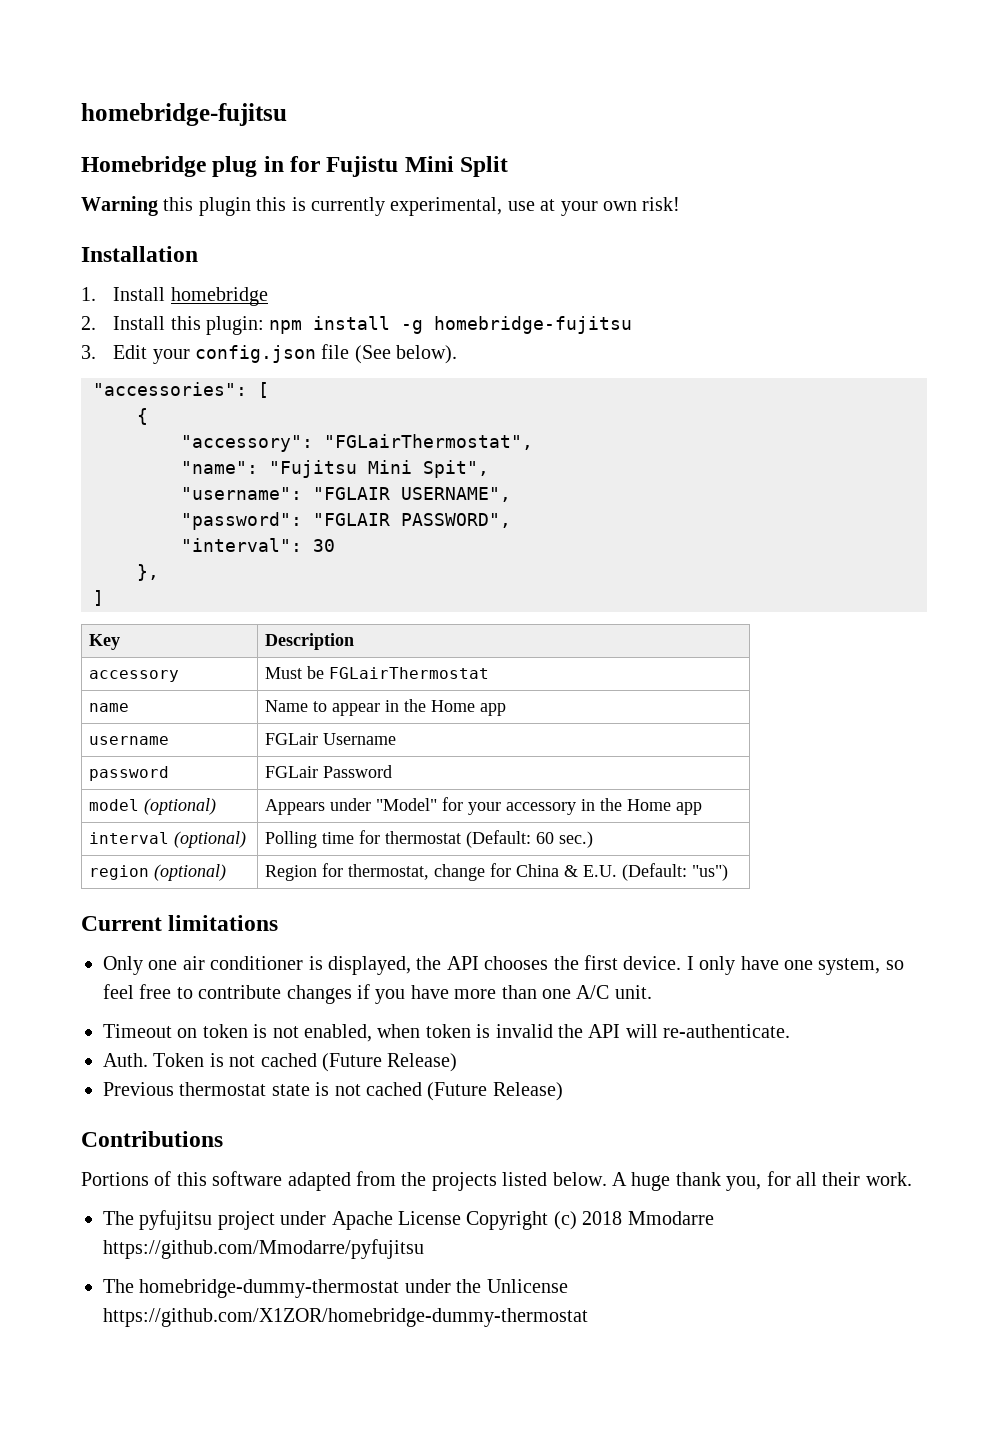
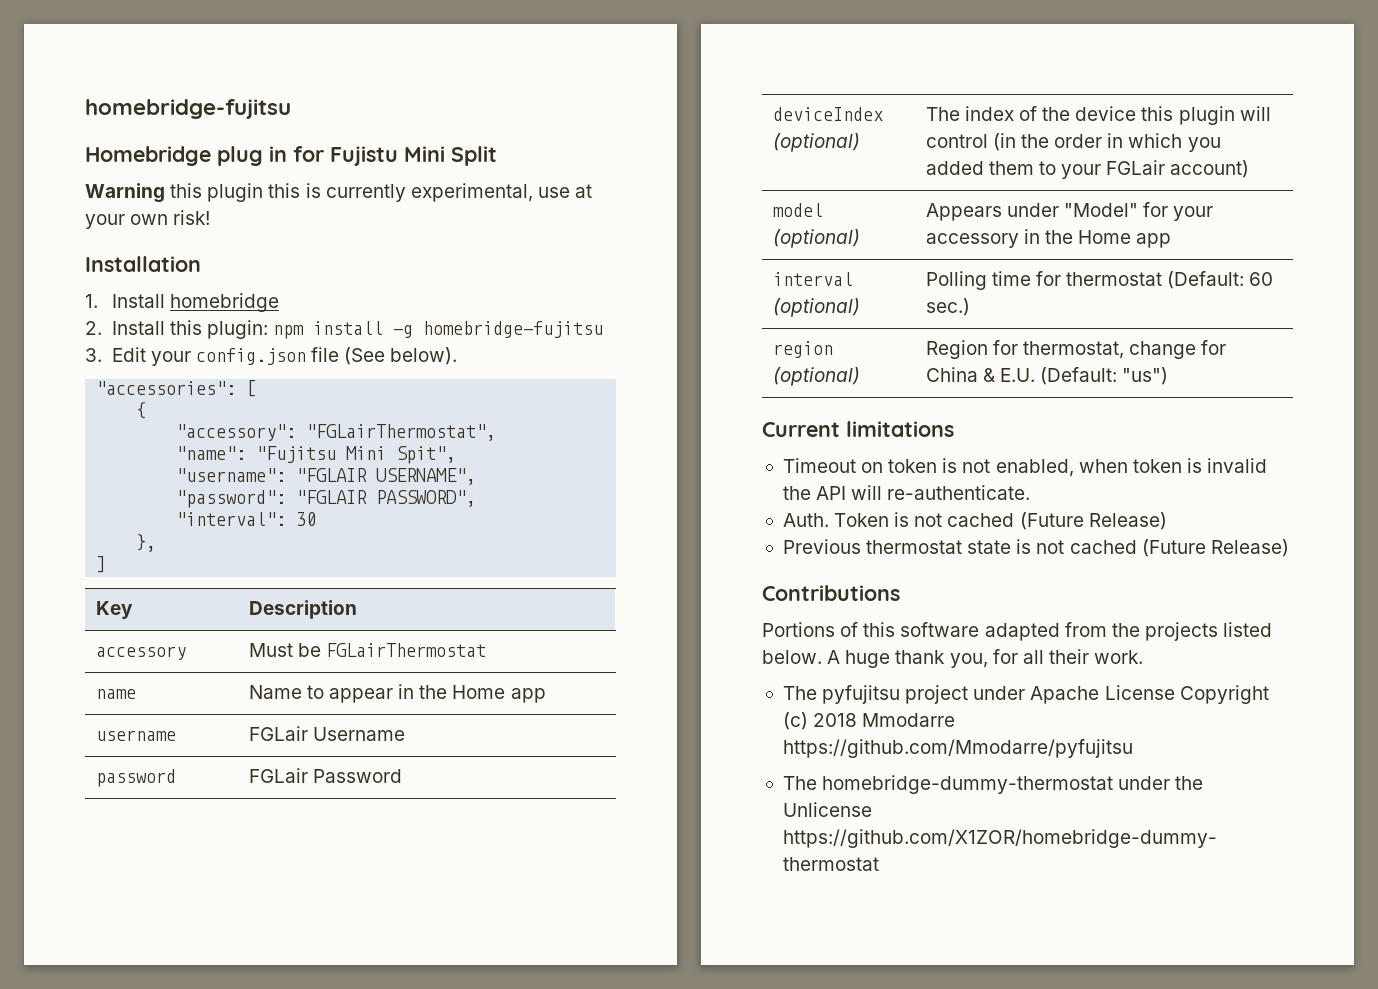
+ deviceIndex (optional) | The index of the device this plugin will control (in the order in which you added them to your FGLair account)
- Only one air conditioner is displayed, the API chooses the first device. I only have one system, so feel free to contribute changes if you have more than one A/C unit.

